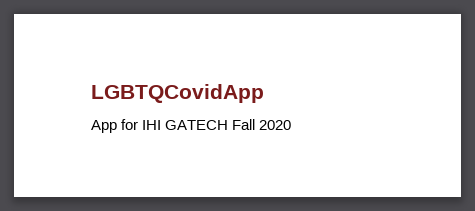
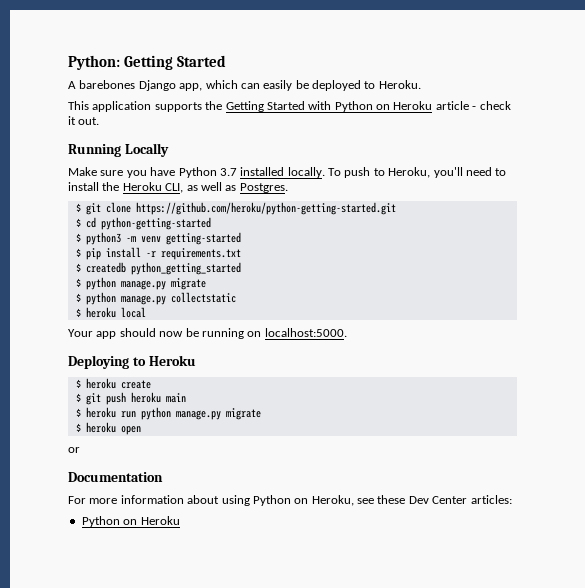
- LGBTQCovidApp
- App for IHI GATECH Fall 2020
+ Python: Getting Started
+ A barebones Django app, which can easily be deployed to Heroku.
+ This application supports the Getting Started with Python on Heroku article - check it out.
+ Running Locally
+ Make sure you have Python 3.7 installed locally. To push to Heroku, you'll need to install the Heroku CLI, as well as Postgres.
+ $ git clone https://github.com/heroku/python-getting-started.git
+ $ cd python-getting-started
+ $ python3 -m venv getting-started
+ $ pip install -r requirements.txt
+ $ createdb python_getting_started
+ $ python manage.py migrate
+ $ python manage.py collectstatic
+ $ heroku local
+ Your app should now be running on localhost:5000.
+ Deploying to Heroku
+ $ heroku create
+ $ git push heroku main
+ $ heroku run python manage.py migrate
+ $ heroku open
+ or
+ Documentation
+ For more information about using Python on Heroku, see these Dev Center articles:
+ Python on Heroku

